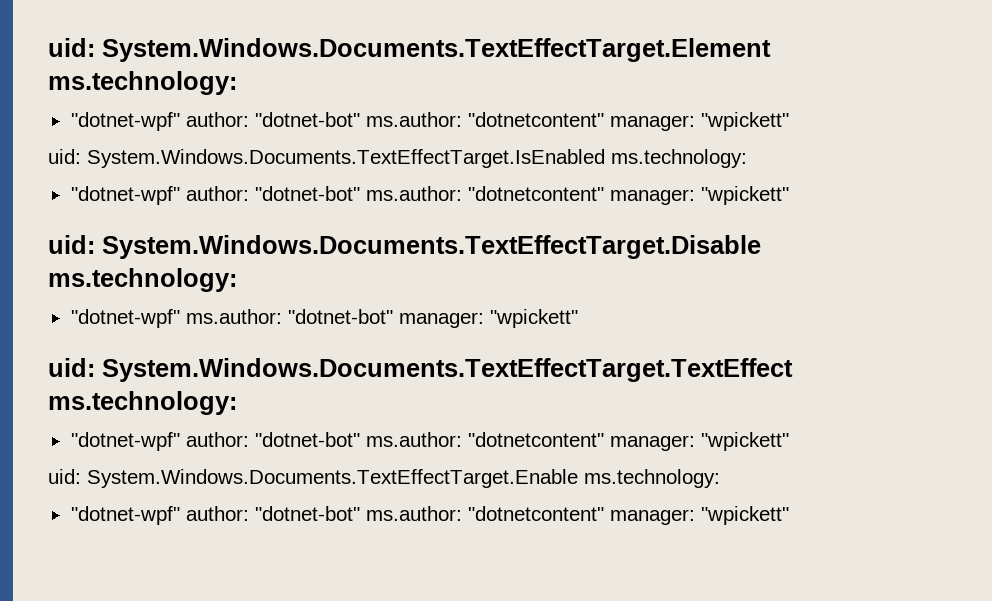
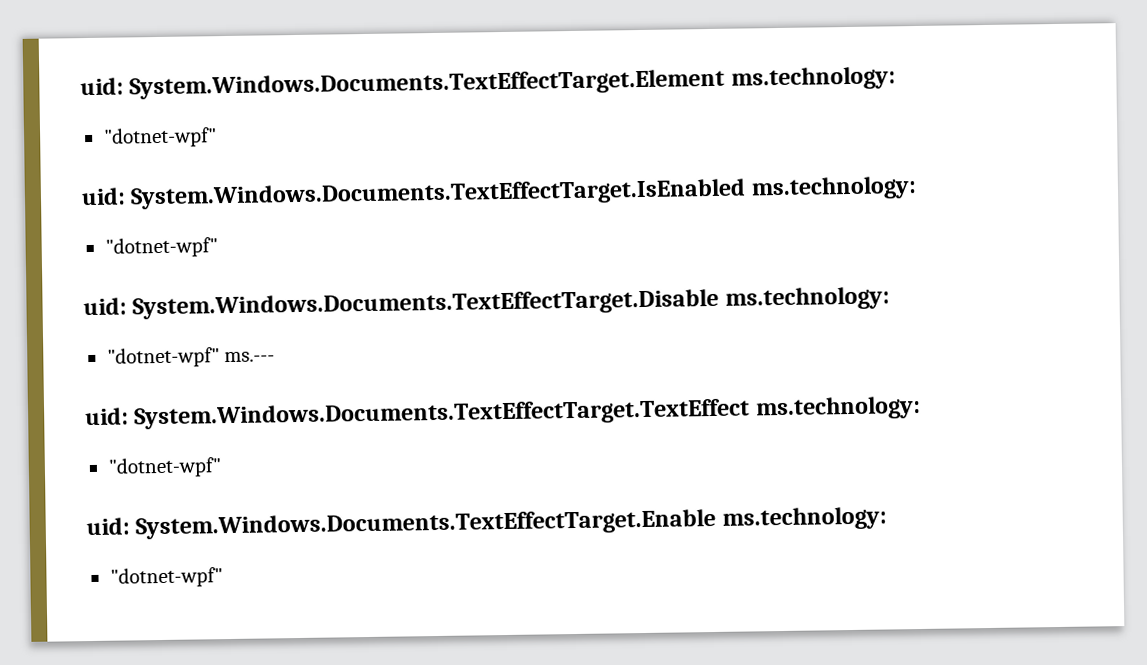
  uid: System.Windows.Documents.TextEffectTarget.Element ms.technology:
- "dotnet-wpf" author: "dotnet-bot" ms.author: "dotnetcontent" manager: "wpickett"
+ "dotnet-wpf"
  uid: System.Windows.Documents.TextEffectTarget.IsEnabled ms.technology:
- "dotnet-wpf" author: "dotnet-bot" ms.author: "dotnetcontent" manager: "wpickett"
+ "dotnet-wpf"
- "dotnet-wpf" ms.author: "dotnet-bot" manager: "wpickett"
+ "dotnet-wpf" ms.---
  uid: System.Windows.Documents.TextEffectTarget.TextEffect ms.technology:
- "dotnet-wpf" author: "dotnet-bot" ms.author: "dotnetcontent" manager: "wpickett"
+ "dotnet-wpf"
  uid: System.Windows.Documents.TextEffectTarget.Enable ms.technology:
- "dotnet-wpf" author: "dotnet-bot" ms.author: "dotnetcontent" manager: "wpickett"
+ "dotnet-wpf"

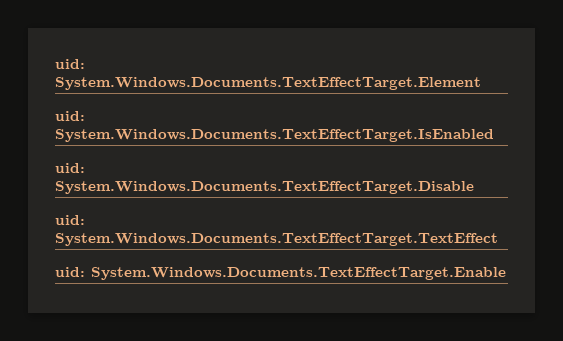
- uid: System.Windows.Documents.TextEffectTarget.Element ms.technology:
- "dotnet-wpf"
+ uid: System.Windows.Documents.TextEffectTarget.Element
- uid: System.Windows.Documents.TextEffectTarget.IsEnabled ms.technology:
- "dotnet-wpf"
+ uid: System.Windows.Documents.TextEffectTarget.IsEnabled
- uid: System.Windows.Documents.TextEffectTarget.Disable ms.technology:
- "dotnet-wpf" ms.---
+ uid: System.Windows.Documents.TextEffectTarget.Disable
- uid: System.Windows.Documents.TextEffectTarget.TextEffect ms.technology:
- "dotnet-wpf"
+ uid: System.Windows.Documents.TextEffectTarget.TextEffect
- uid: System.Windows.Documents.TextEffectTarget.Enable ms.technology:
- "dotnet-wpf"
+ uid: System.Windows.Documents.TextEffectTarget.Enable

